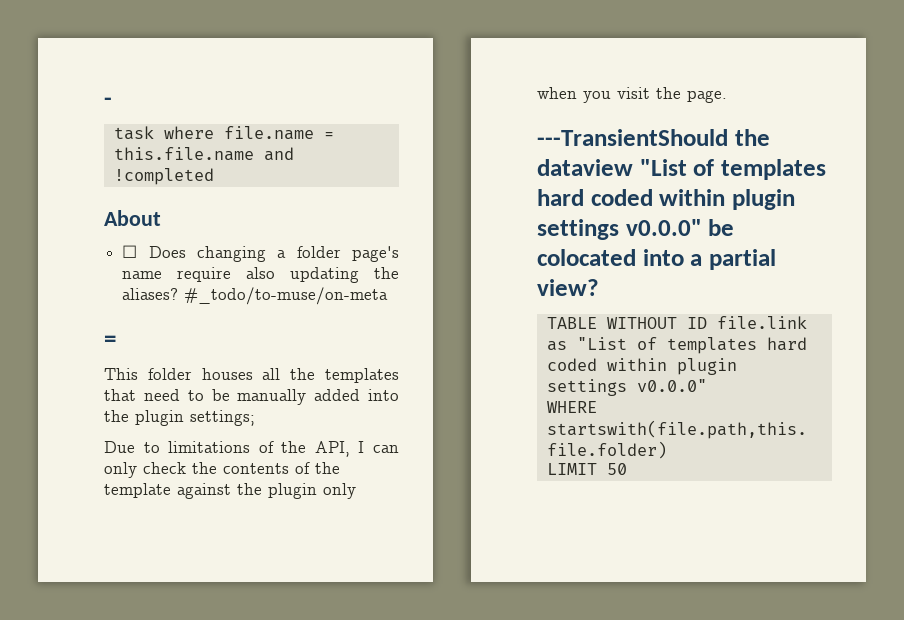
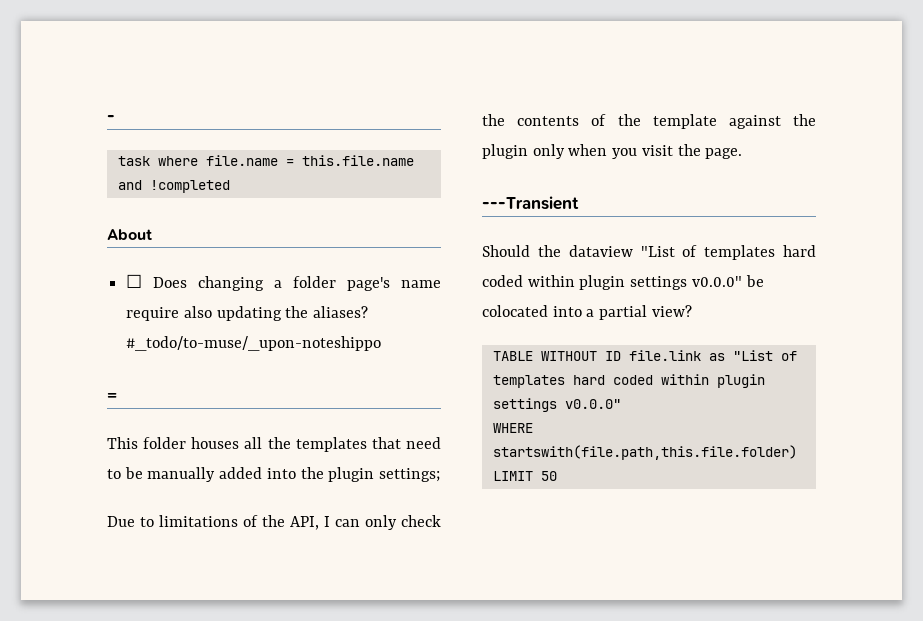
- #_todo/to-muse/on-meta
+ #_todo/to-muse/_upon-noteshippo
- ---TransientShould the dataview "List of templates hard coded within plugin settings v0.0.0" be colocated into a partial view?
+ ---Transient
+ Should the dataview "List of templates hard coded within plugin settings v0.0.0" be colocated into a partial view?

